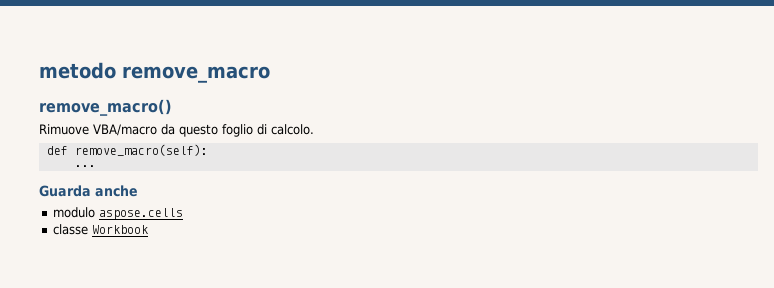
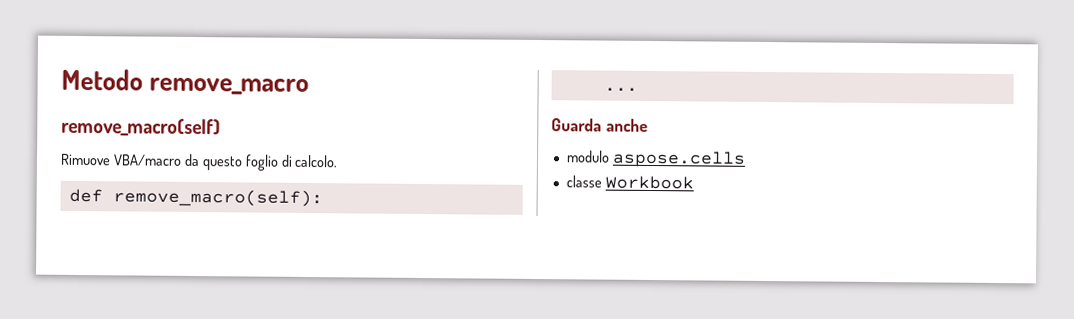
- metodo remove_macro
+ Metodo remove_macro
- remove_macro()
+ remove_macro(self)

